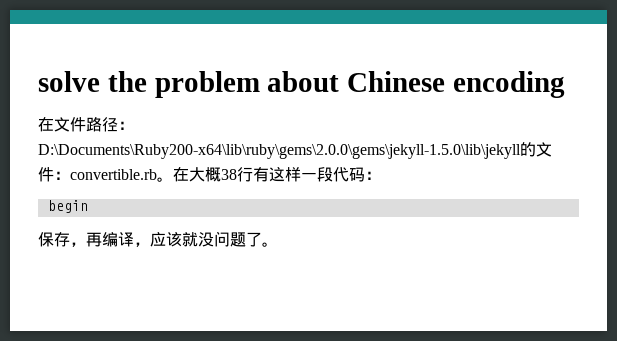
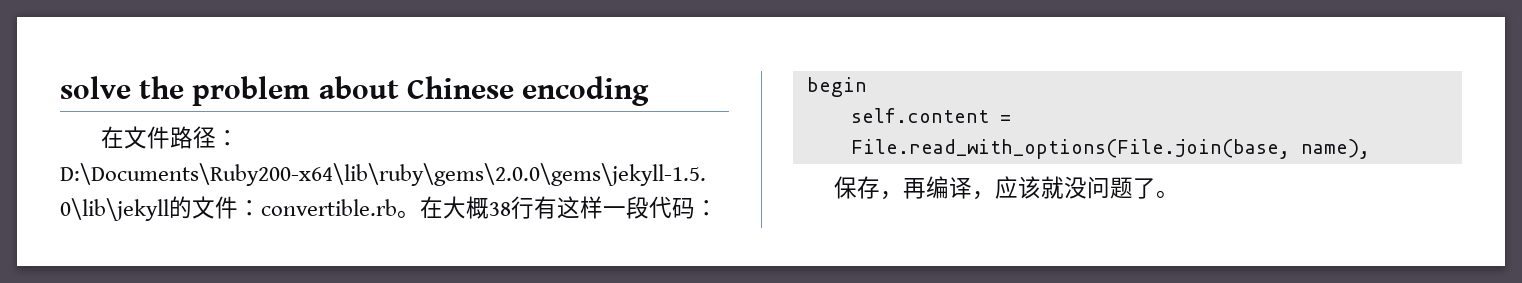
+ self.content = File.read_with_options(File.join(base, name),

